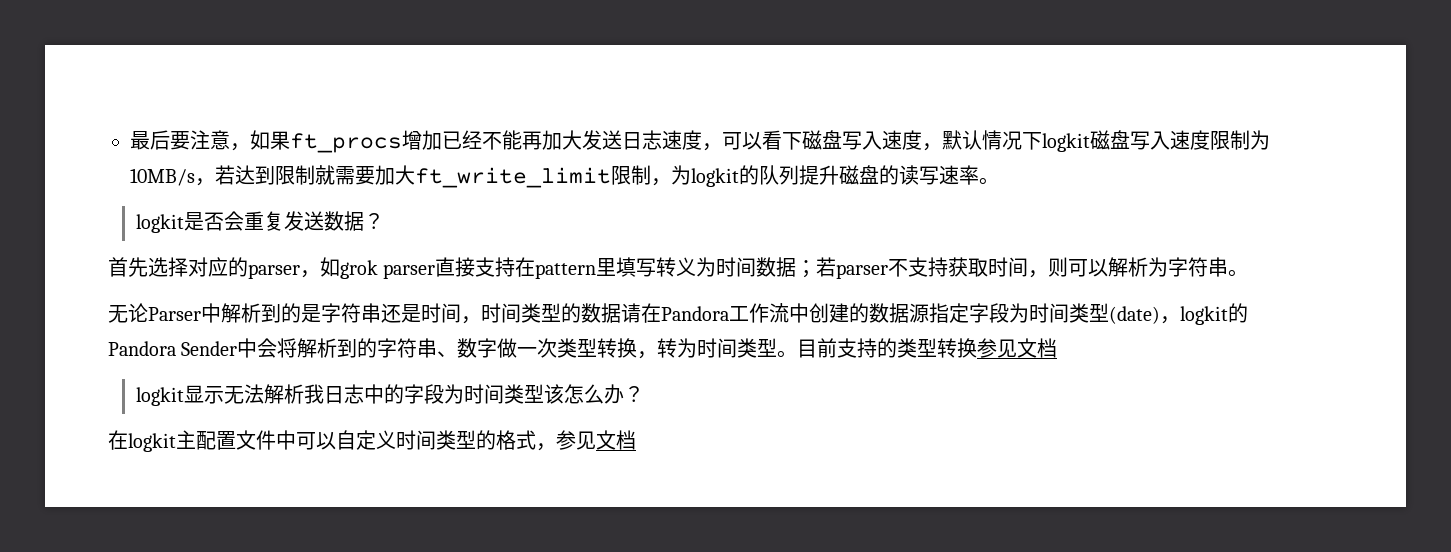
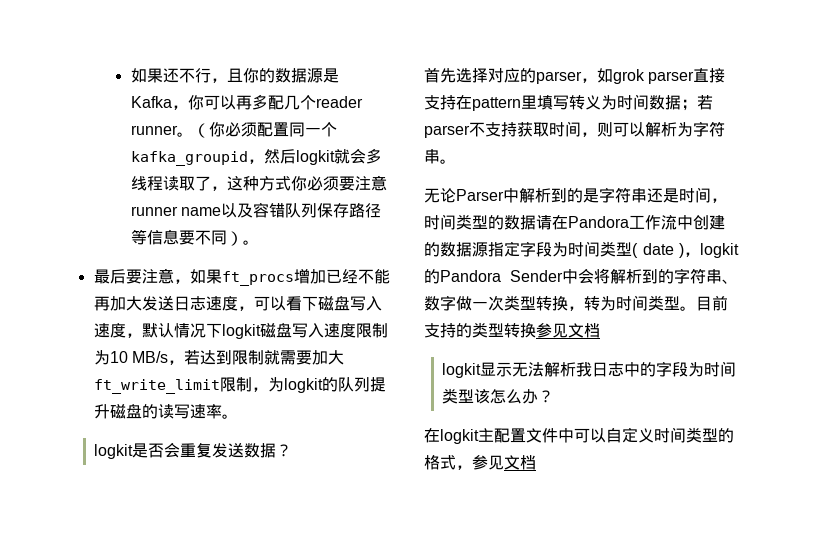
+ 如果还不行，且你的数据源是Kafka，你可以再多配几个reader runner。（你必须配置同一个kafka_groupid，然后logkit就会多线程读取了，这种方式你必须要注意runner name以及容错队列保存路径等信息要不同）。
- 最后要注意，如果ft_procs增加已经不能再加大发送日志速度，可以看下磁盘写入速度，默认情况下logkit磁盘写入速度限制为10MB/s，若达到限制就需要加大ft_write_limit限制，为logkit的队列提升磁盘的读写速率。
+ 最后要注意，如果ft_procs增加已经不能再加大发送日志速度，可以看下磁盘写入速度，默认情况下logkit磁盘写入速度限制为10 MB/s，若达到限制就需要加大ft_write_limit限制，为logkit的队列提升磁盘的读写速率。
- 无论Parser中解析到的是字符串还是时间，时间类型的数据请在Pandora工作流中创建的数据源指定字段为时间类型(date)，logkit的Pandora Sender中会将解析到的字符串、数字做一次类型转换，转为时间类型。
+ 无论Parser中解析到的是字符串还是时间，时间类型的数据请在Pandora工作流中创建的数据源指定字段为时间类型( date )，logkit的Pandora Sender中会将解析到的字符串、数字做一次类型转换，转为时间类型。

